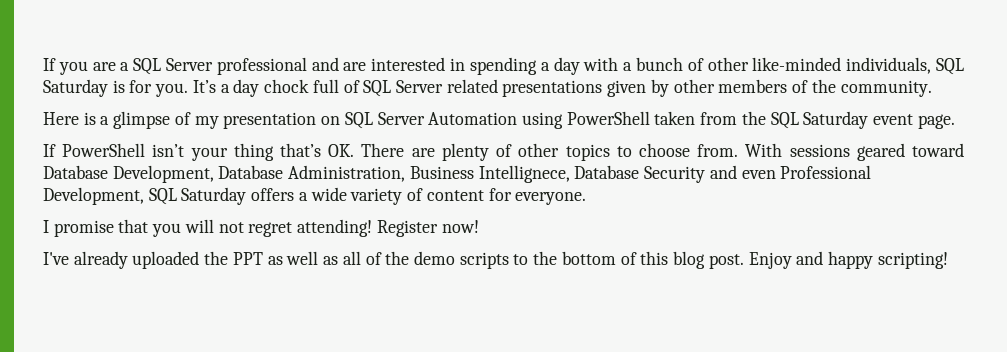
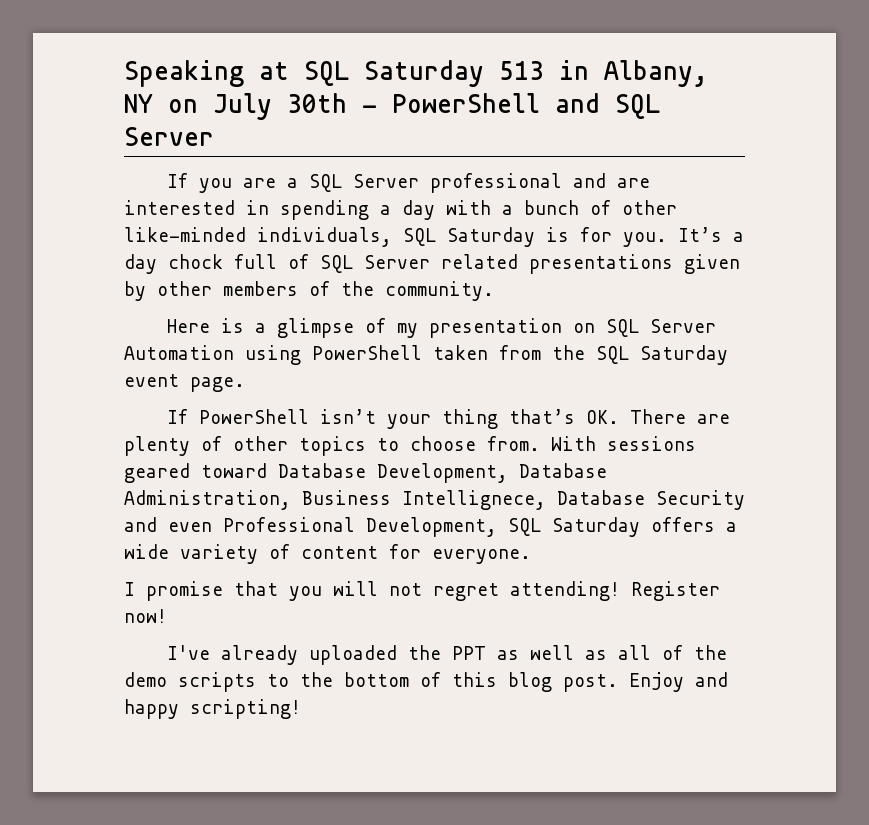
+ Speaking at SQL Saturday 513 in Albany, NY on July 30th - PowerShell and SQL Server

